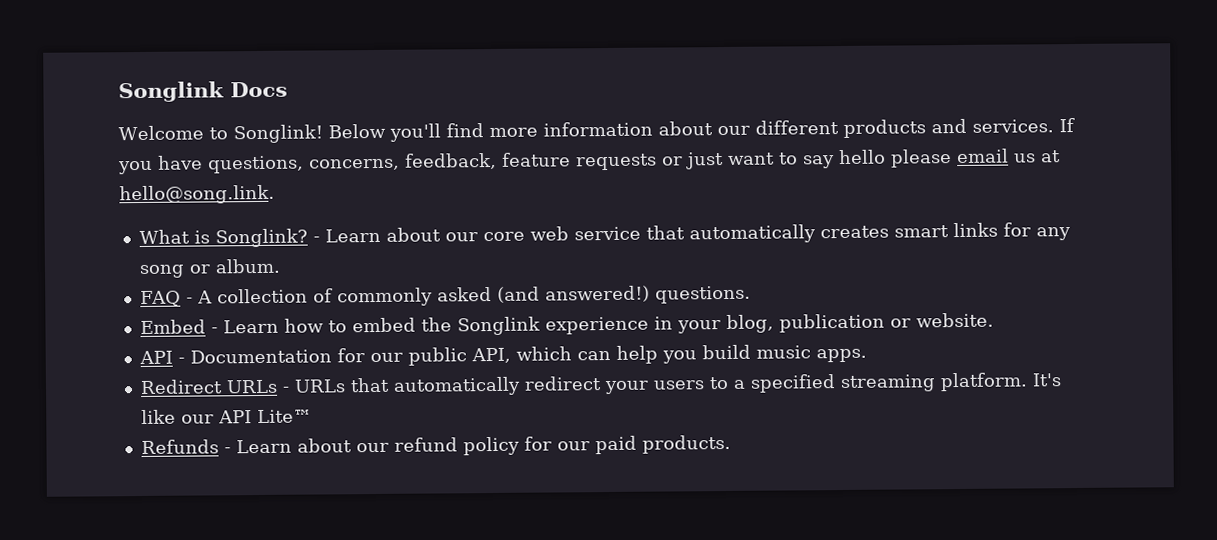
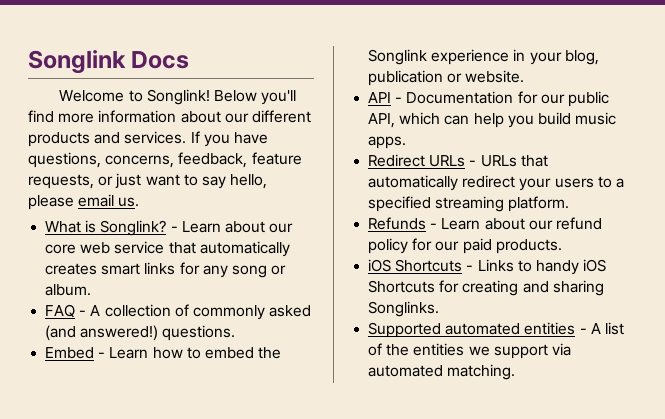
- If you have questions, concerns, feedback, feature requests or just want to say hello please email us at hello@song.link.
+ If you have questions, concerns, feedback, feature requests, or just want to say hello, please email us.
- It's like our API Lite™
+ iOS Shortcuts - Links to handy iOS Shortcuts for creating and sharing Songlinks.
+ Supported automated entities - A list of the entities we support via automated matching.

